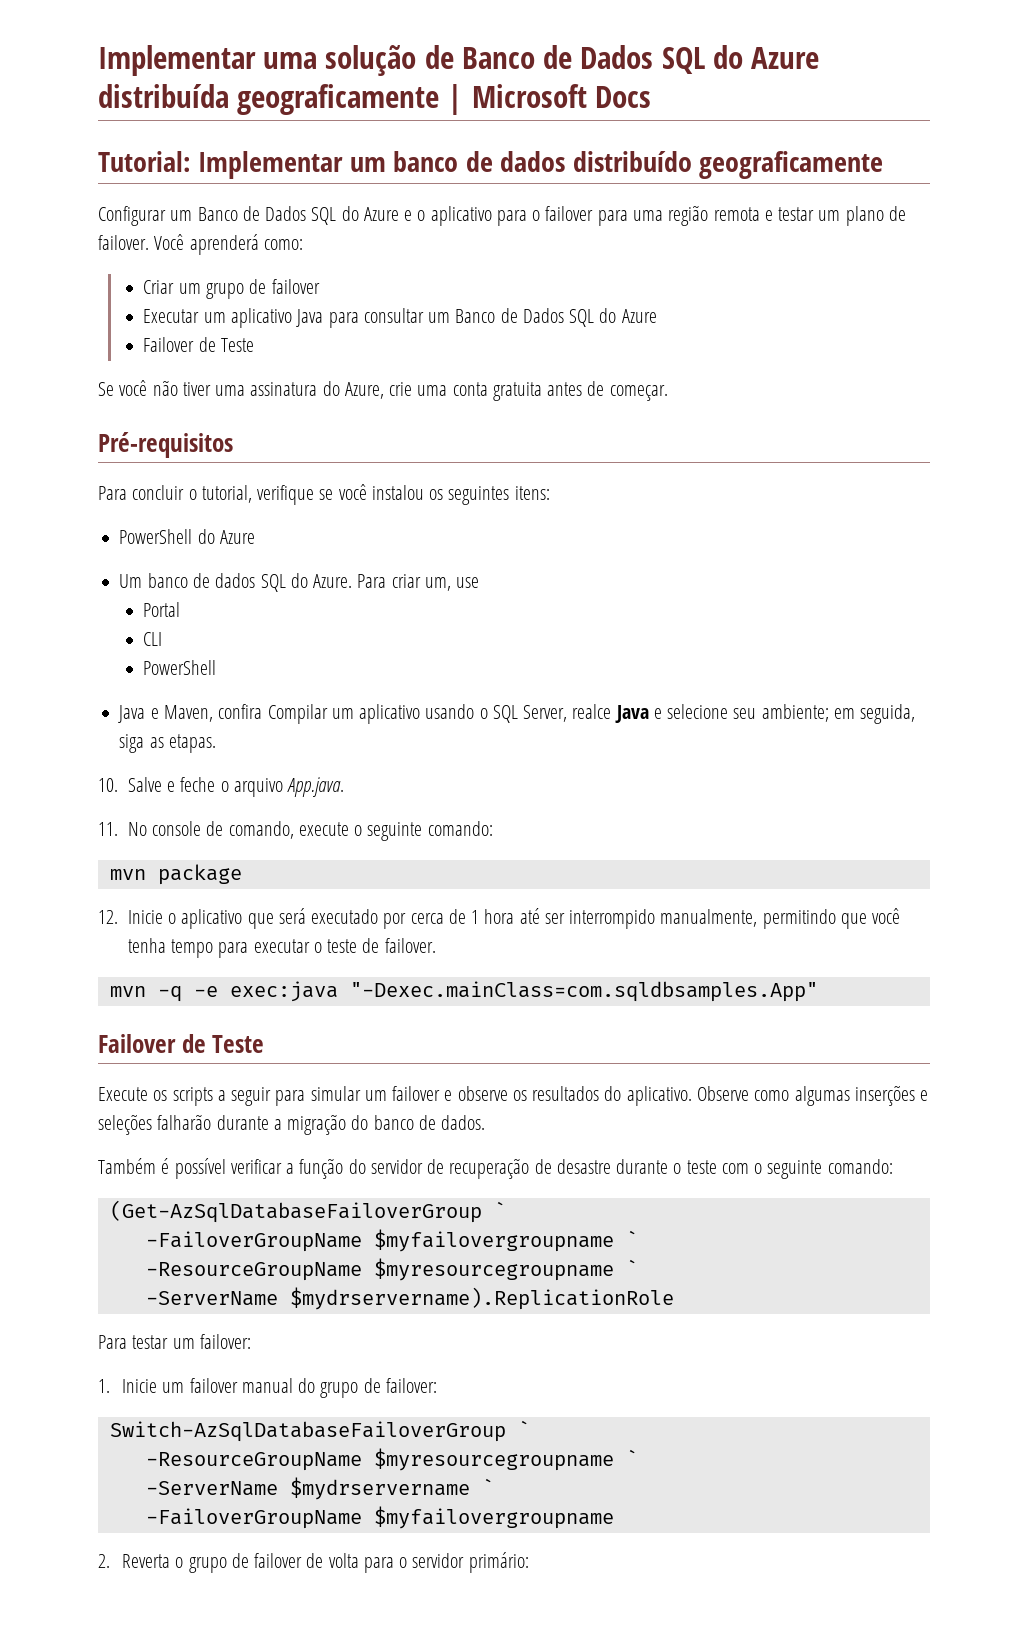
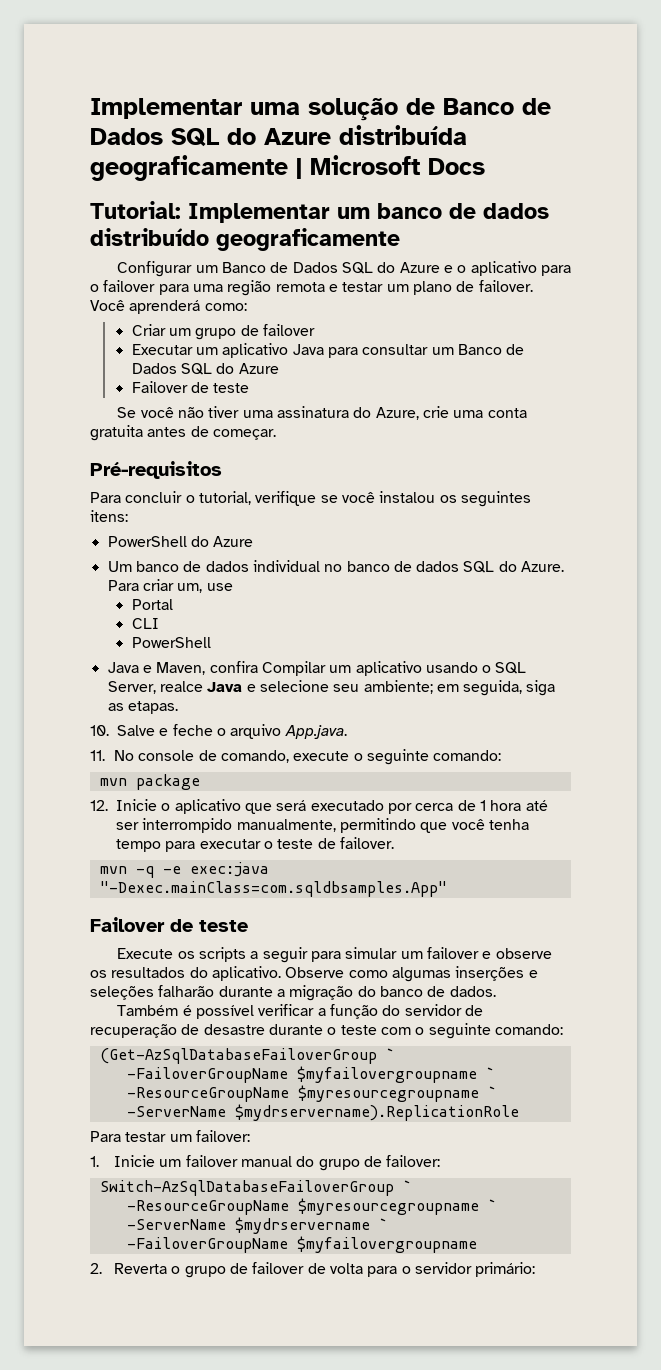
  Executar um aplicativo Java para consultar um Banco de Dados SQL do Azure
- Failover de Teste
+ Failover de teste
- Um banco de dados SQL do Azure.
+ Um banco de dados individual no banco de dados SQL do Azure.
  mvn -q -e exec:java "-Dexec.mainClass=com.sqldbsamples.App"
- Failover de Teste
+ Failover de teste

